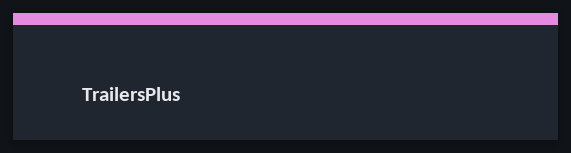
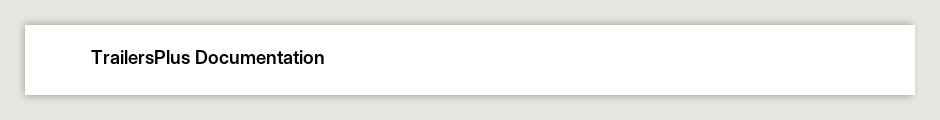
- TrailersPlus
+ TrailersPlus Documentation

